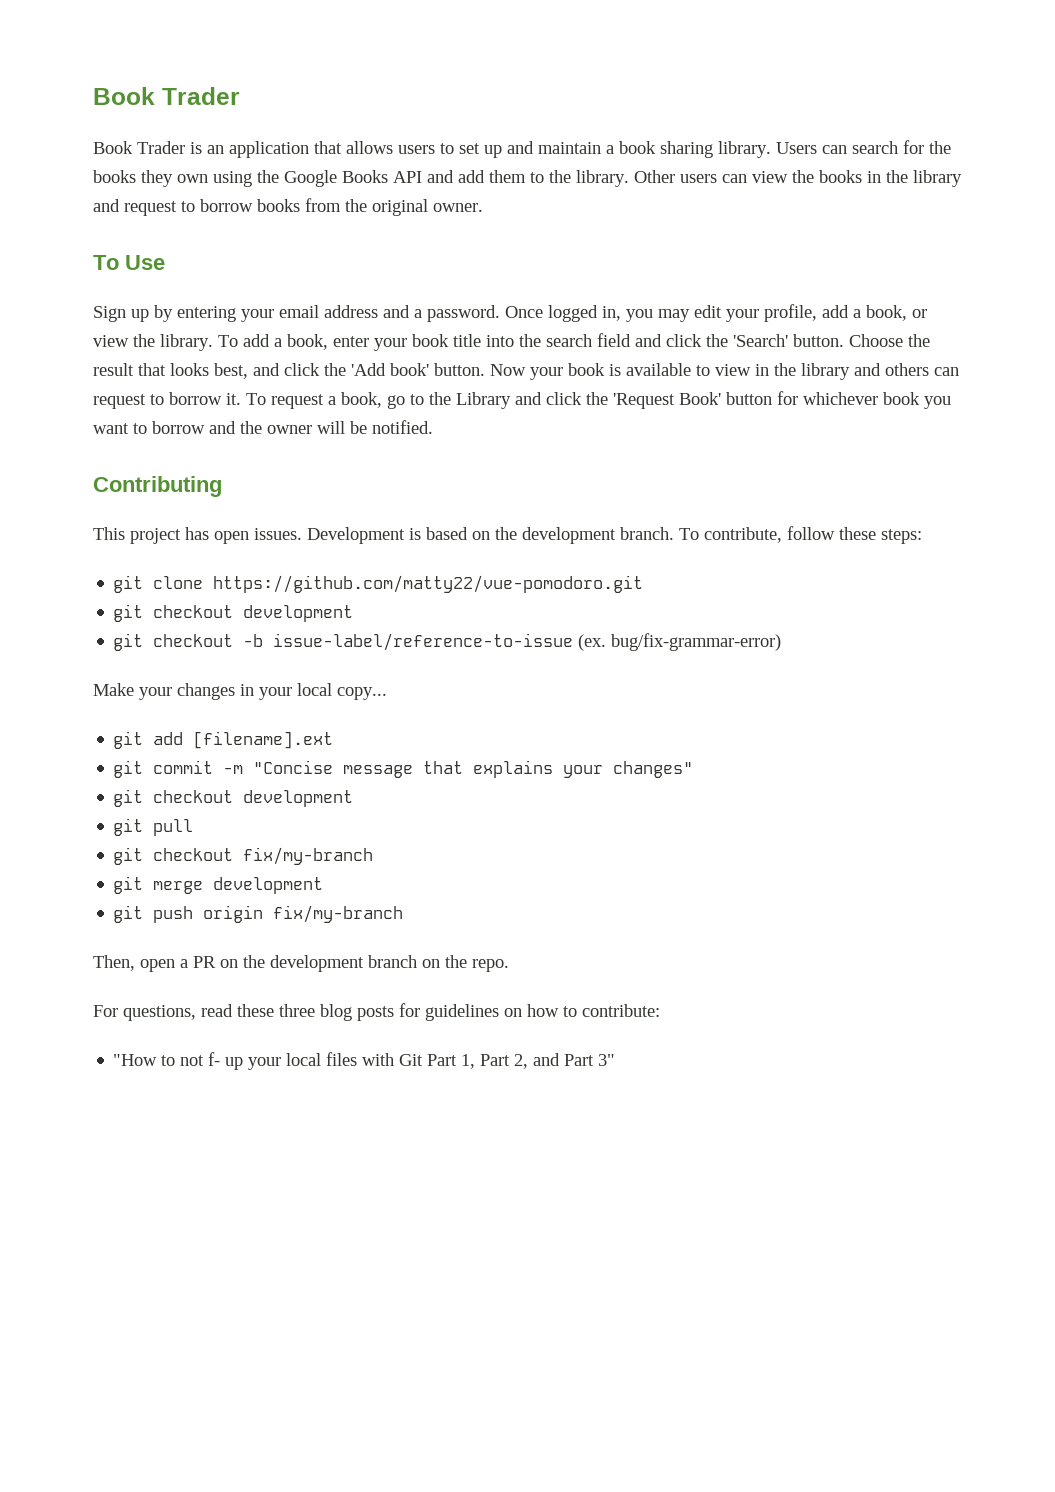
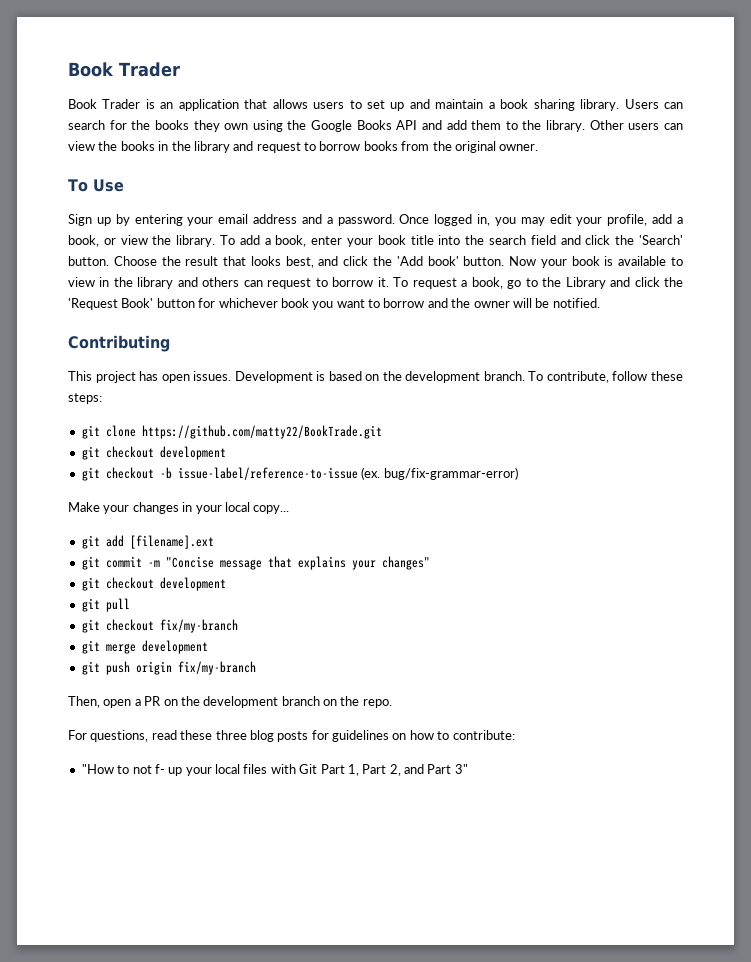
- git clone https://github.com/matty22/vue-pomodoro.git
+ git clone https://github.com/matty22/BookTrade.git

